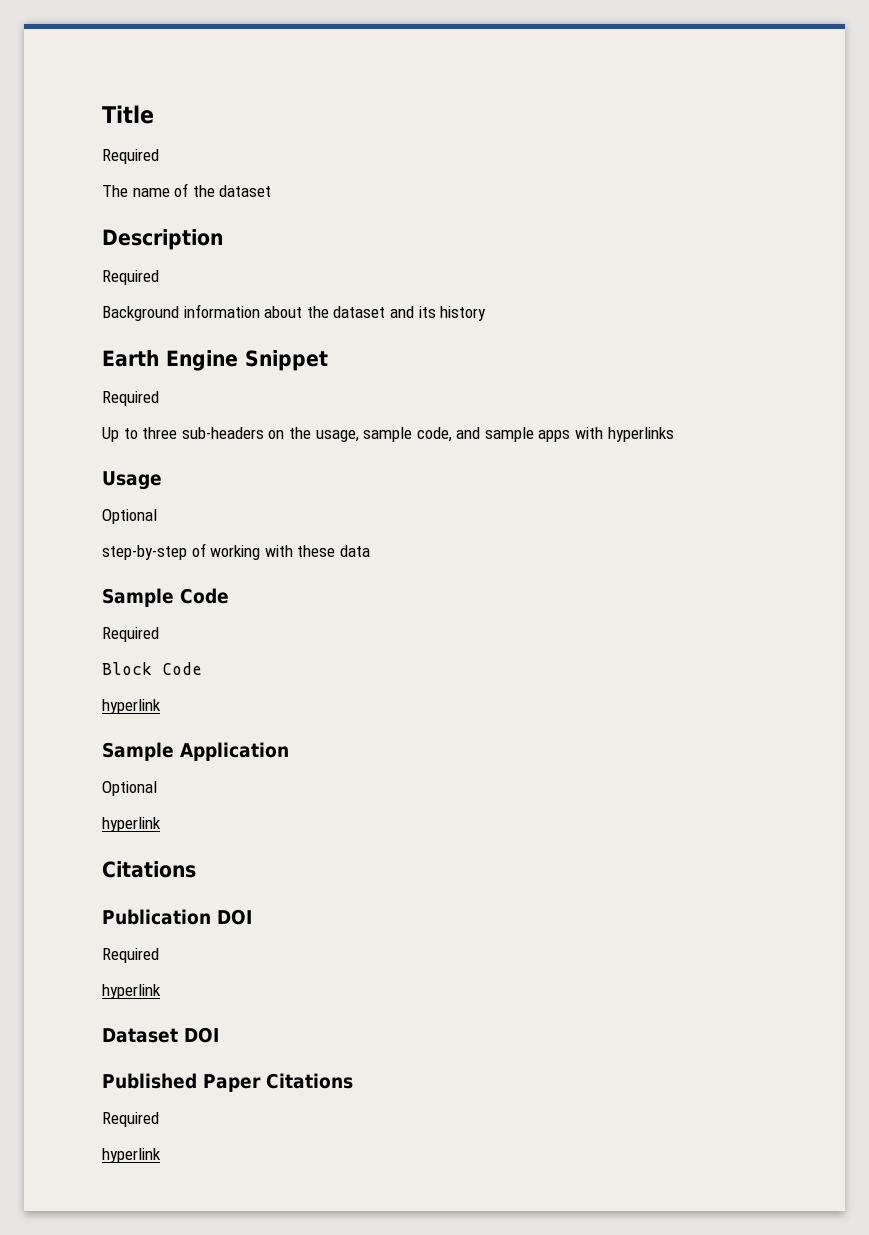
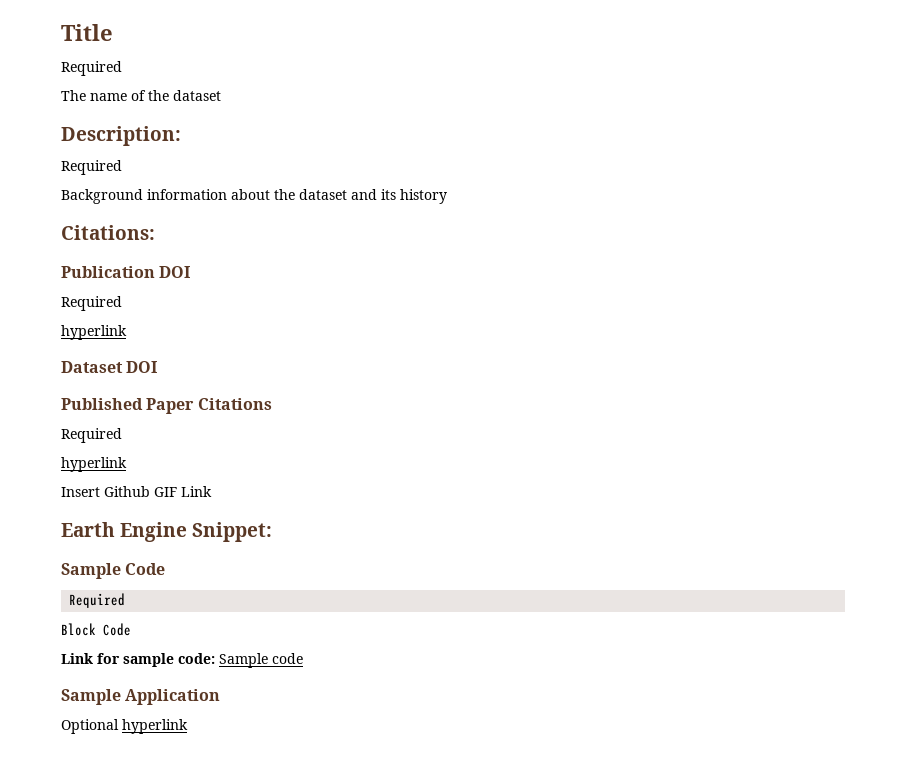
- Description
+ Description:
- Earth Engine Snippet
- Required
- Up to three sub-headers on the usage, sample code, and sample apps with hyperlinks
- Usage
- Optional
- step-by-step of working with these data
- Sample Code
- Required
- Block Code
- hyperlink
- Sample Application
- Optional
- hyperlink
- Citations
+ Citations:
+ Insert Github GIF Link
+ Earth Engine Snippet:
+ Sample Code
+ Required
+ Block Code
+ Link for sample code: Sample code
+ Sample Application
+ Optional hyperlink

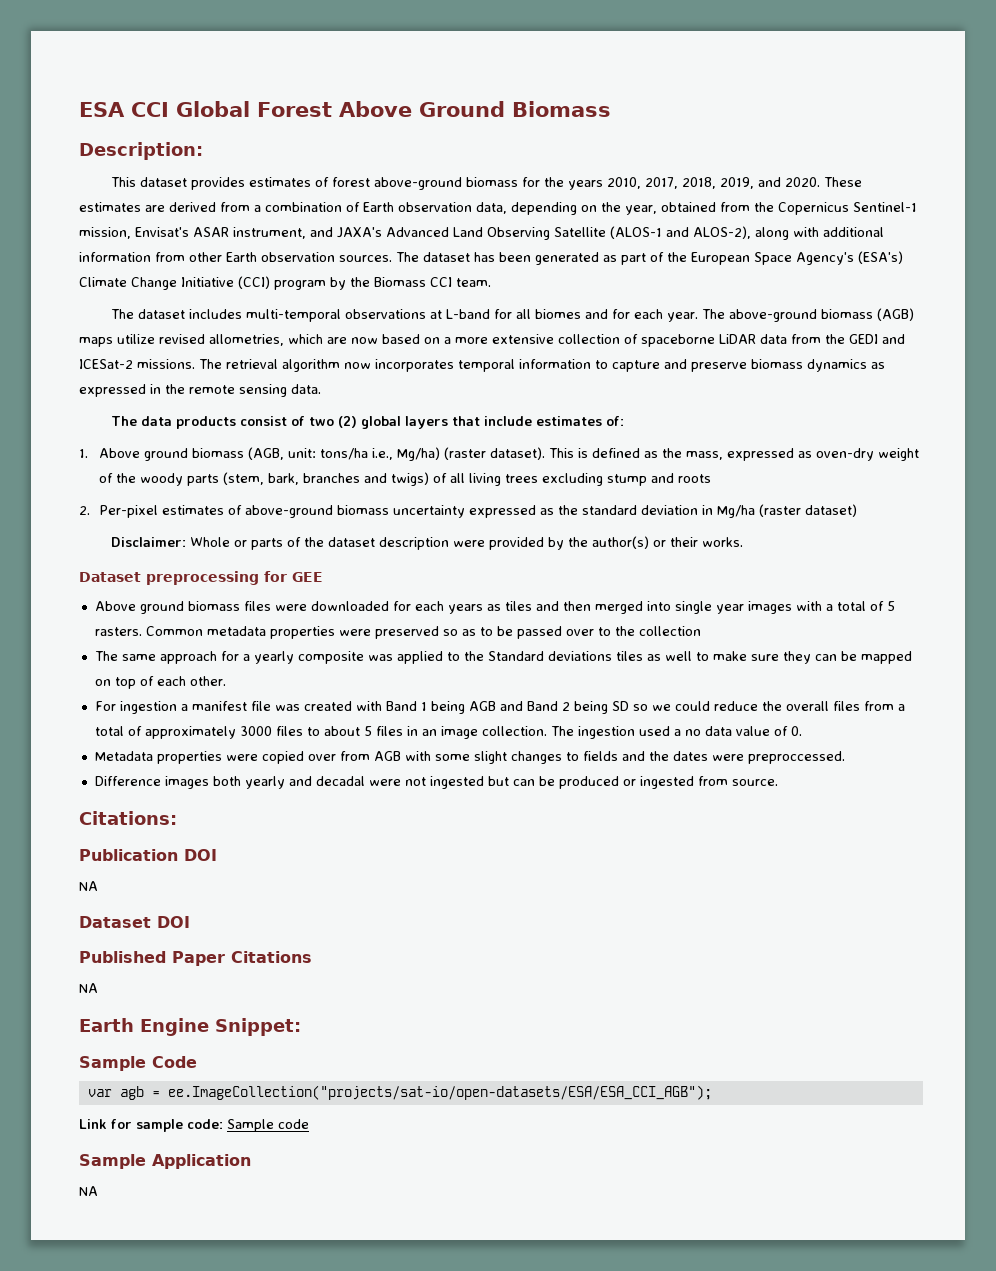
- Title
- Required
- The name of the dataset
+ ESA CCI Global Forest Above Ground Biomass
  Description:
- Required
- Background information about the dataset and its history
+ This dataset provides estimates of forest above-ground biomass for the years 2010, 2017, 2018, 2019, and 2020. These estimates are derived from a combination of Earth observation data, depending on the year, obtained from the Copernicus Sentinel-1 mission, Envisat's ASAR instrument, and JAXA's Advanced Land Observing Satellite (ALOS-1 and ALOS-2), along with additional information from other Earth observation sources. The dataset has been generated as part of the European Space Agency's (ESA's) Climate Change Initiative (CCI) program by the Biomass CCI team.
+ The dataset includes multi-temporal observations at L-band for all biomes and for each year. The above-ground biomass (AGB) maps utilize revised allometries, which are now based on a more extensive collection of spaceborne LiDAR data from the GEDI and ICESat-2 missions. The retrieval algorithm now incorporates temporal information to capture and preserve biomass dynamics as expressed in the remote sensing data.
+ The data products consist of two (2) global layers that include estimates of:
+ 1. Above ground biomass (AGB, unit: tons/ha i.e., Mg/ha) (raster dataset). This is defined as the mass, expressed as oven-dry weight of the woody parts (stem, bark, branches and twigs) of all living trees excluding stump and roots
+ 2. Per-pixel estimates of above-ground biomass uncertainty expressed as the standard deviation in Mg/ha (raster dataset)
+ Disclaimer: Whole or parts of the dataset description were provided by the author(s) or their works.
+ Dataset preprocessing for GEE
+ Above ground biomass files were downloaded for each years as tiles and then merged into single year images with a total of 5 rasters. Common metadata properties were preserved so as to be passed over to the collection
+ The same approach for a yearly composite was applied to the Standard deviations tiles as well to make sure they can be mapped on top of each other.
+ For ingestion a manifest file was created with Band 1 being AGB and Band 2 being SD so we could reduce the overall files from a total of approximately 3000 files to about 5 files in an image collection. The ingestion used a no data value of 0.
+ Metadata properties were copied over from AGB with some slight changes to fields and the dates were preproccessed.
+ Difference images both yearly and decadal were not ingested but can be produced or ingested from source.
  Publication DOI
- Required
- hyperlink
+ NA
  Published Paper Citations
- Required
- hyperlink
- Insert Github GIF Link
+ NA
  Sample Code
- Required
- Block Code
+ var agb = ee.ImageCollection("projects/sat-io/open-datasets/ESA/ESA_CCI_AGB");
  Sample Application
- Optional hyperlink
+ NA

